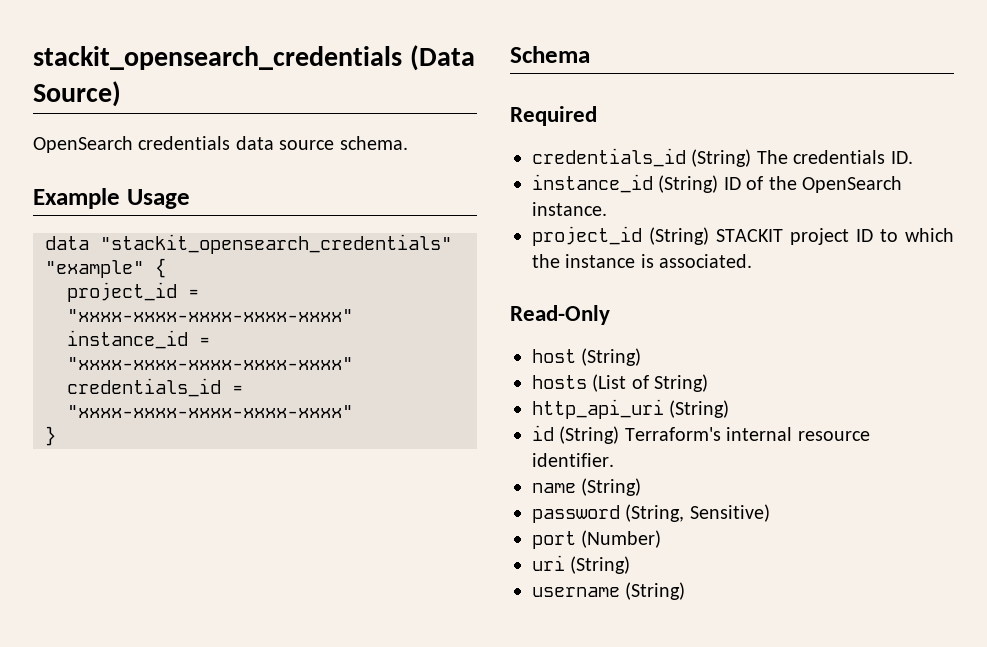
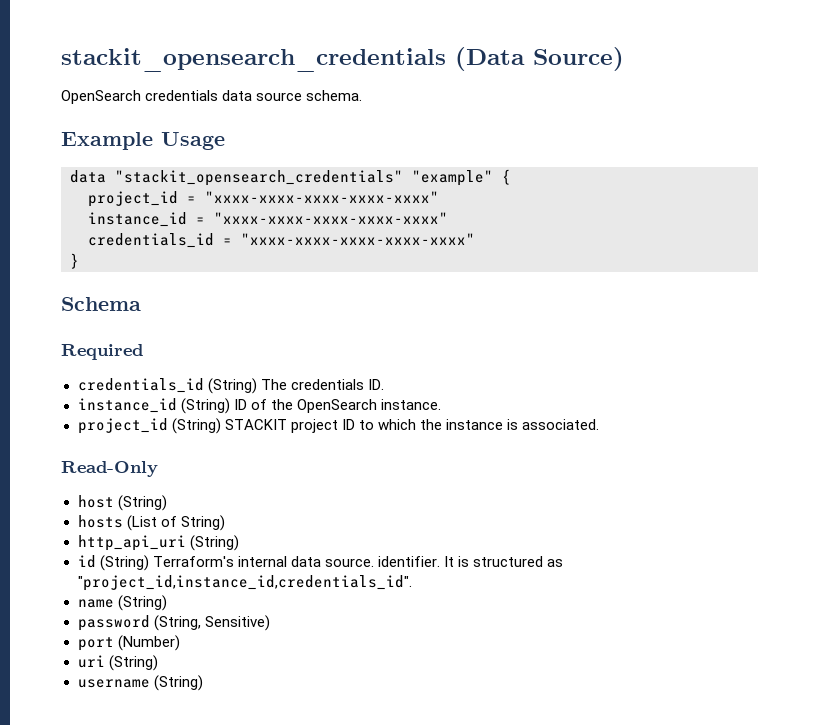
- id (String) Terraform's internal resource identifier.
+ id (String) Terraform's internal data source. identifier. It is structured as "project_id,instance_id,credentials_id".

